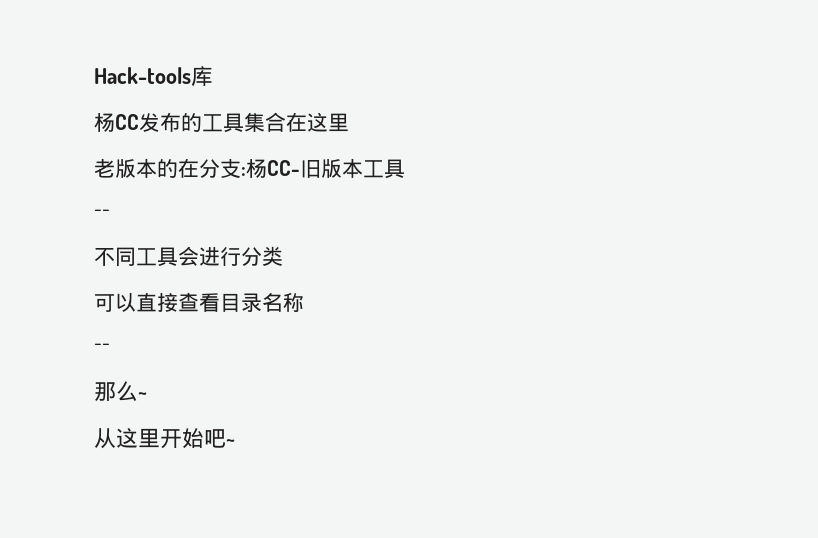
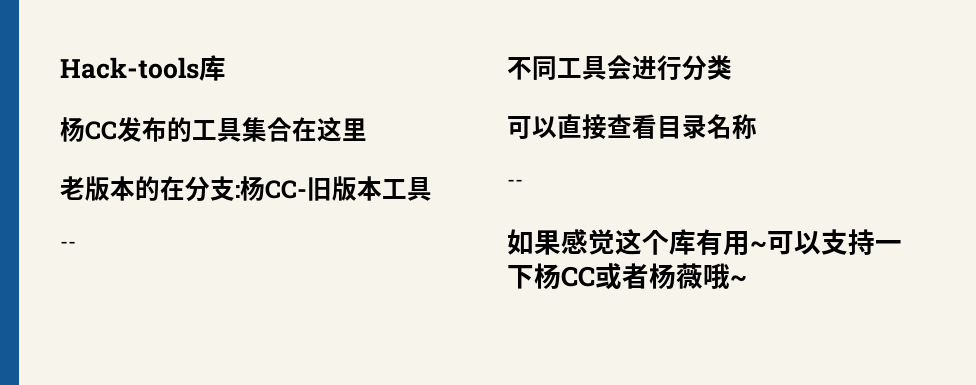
- 那么~
- 从这里开始吧~
+ 如果感觉这个库有用~可以支持一下杨CC或者杨薇哦~

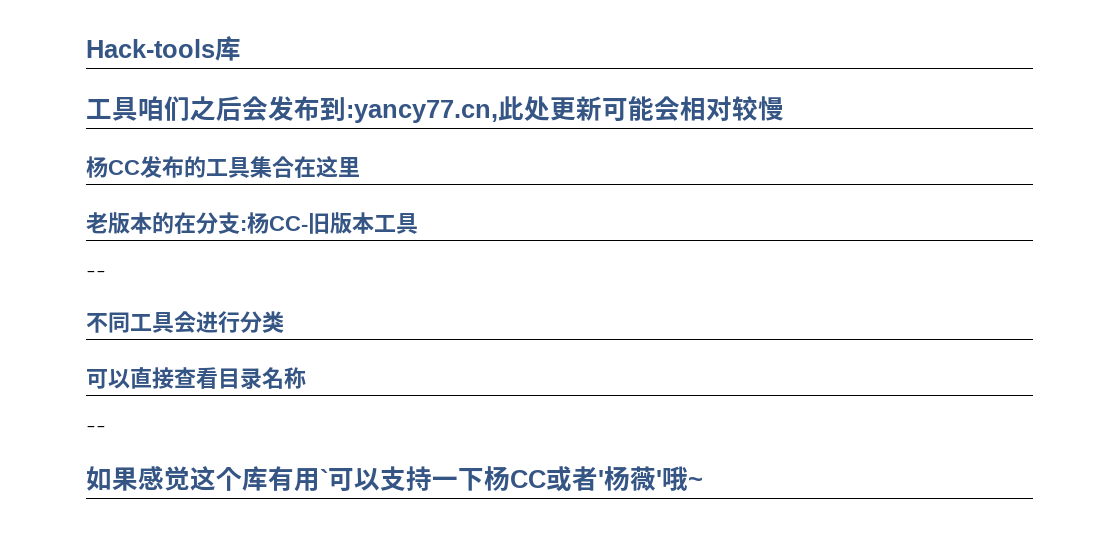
+ 工具咱们之后会发布到:yancy77.cn,此处更新可能会相对较慢
- 如果感觉这个库有用~可以支持一下杨CC或者杨薇哦~
+ 如果感觉这个库有用`可以支持一下杨CC或者'杨薇'哦~

